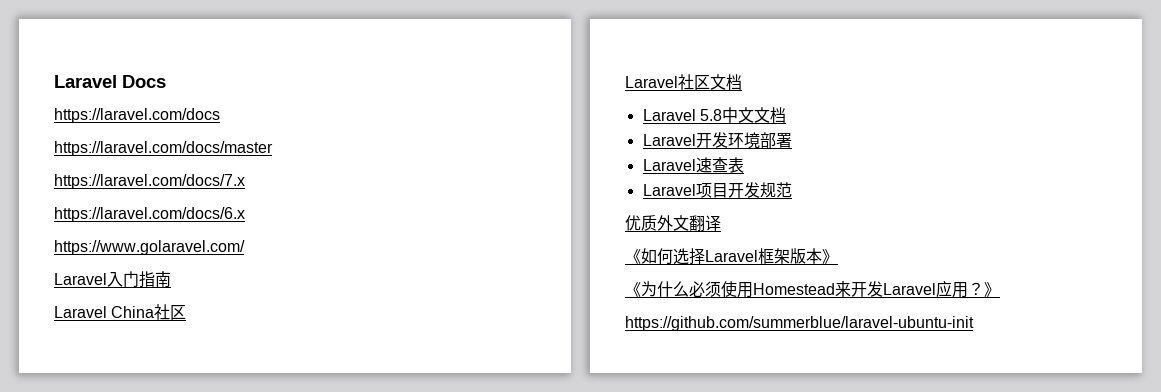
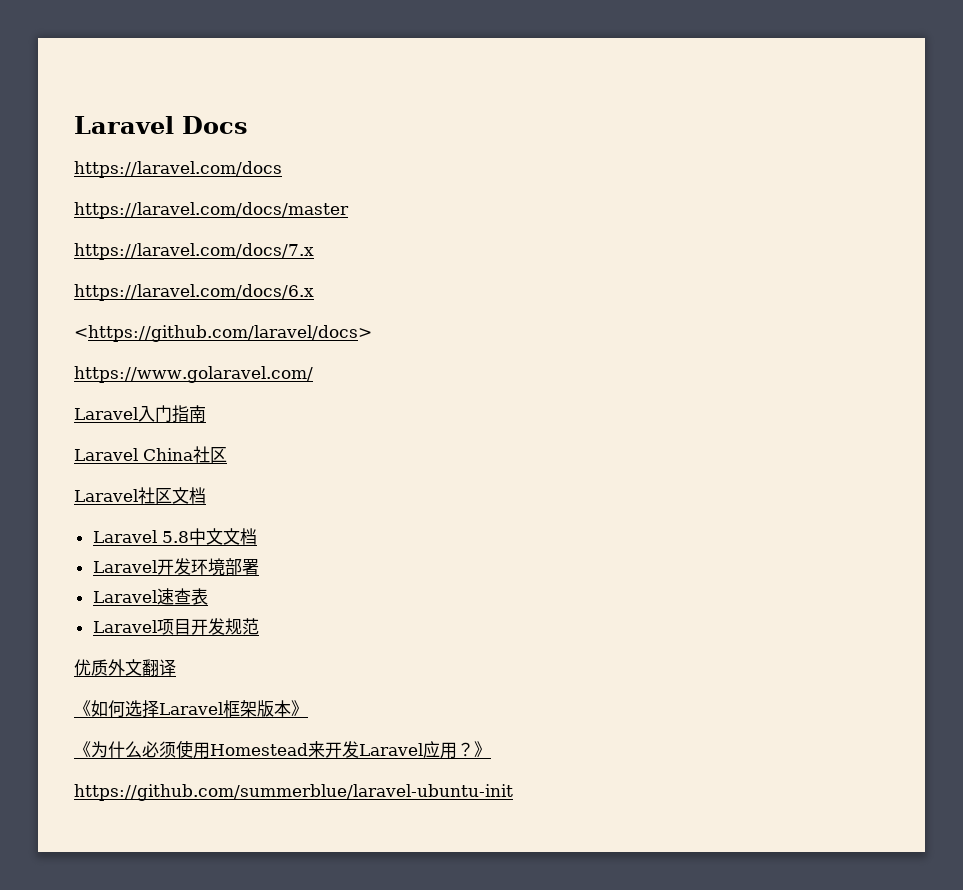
+ <https://github.com/laravel/docs>

